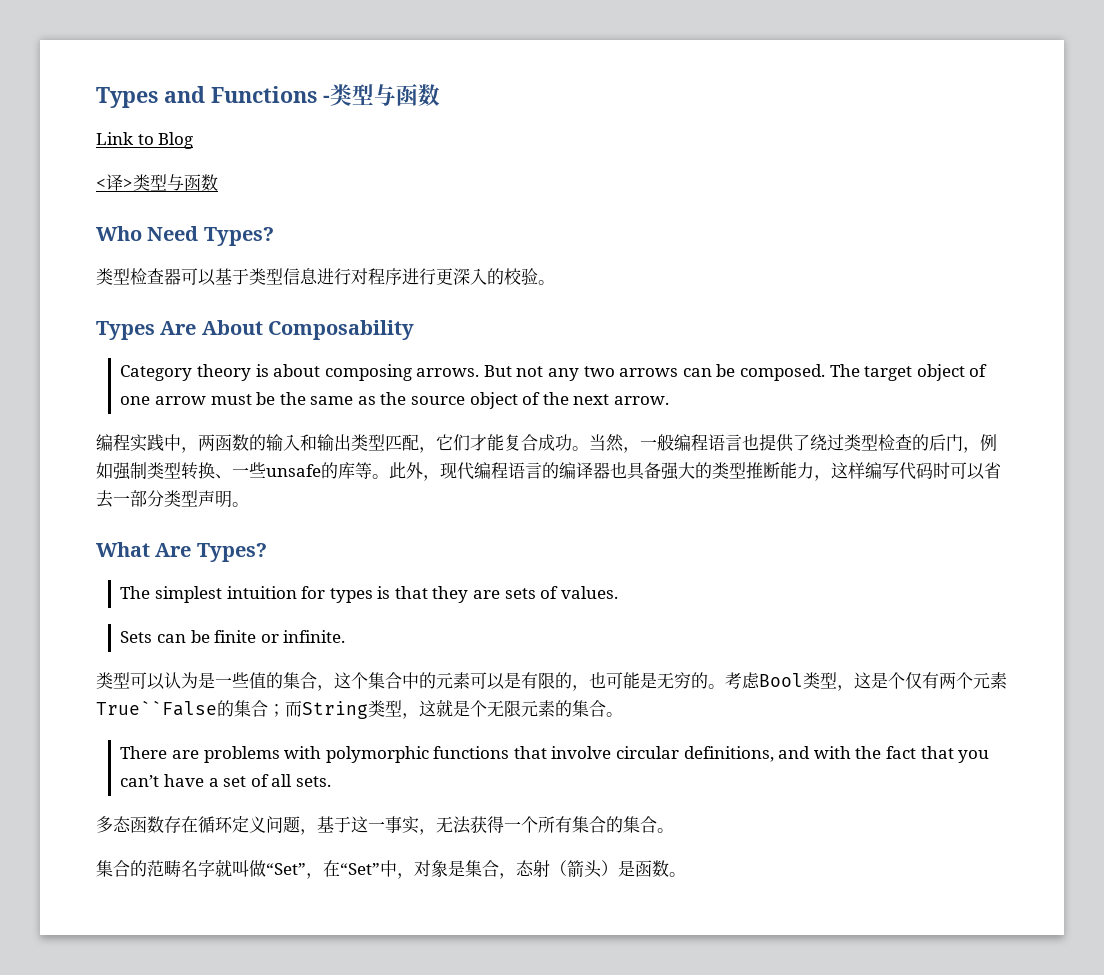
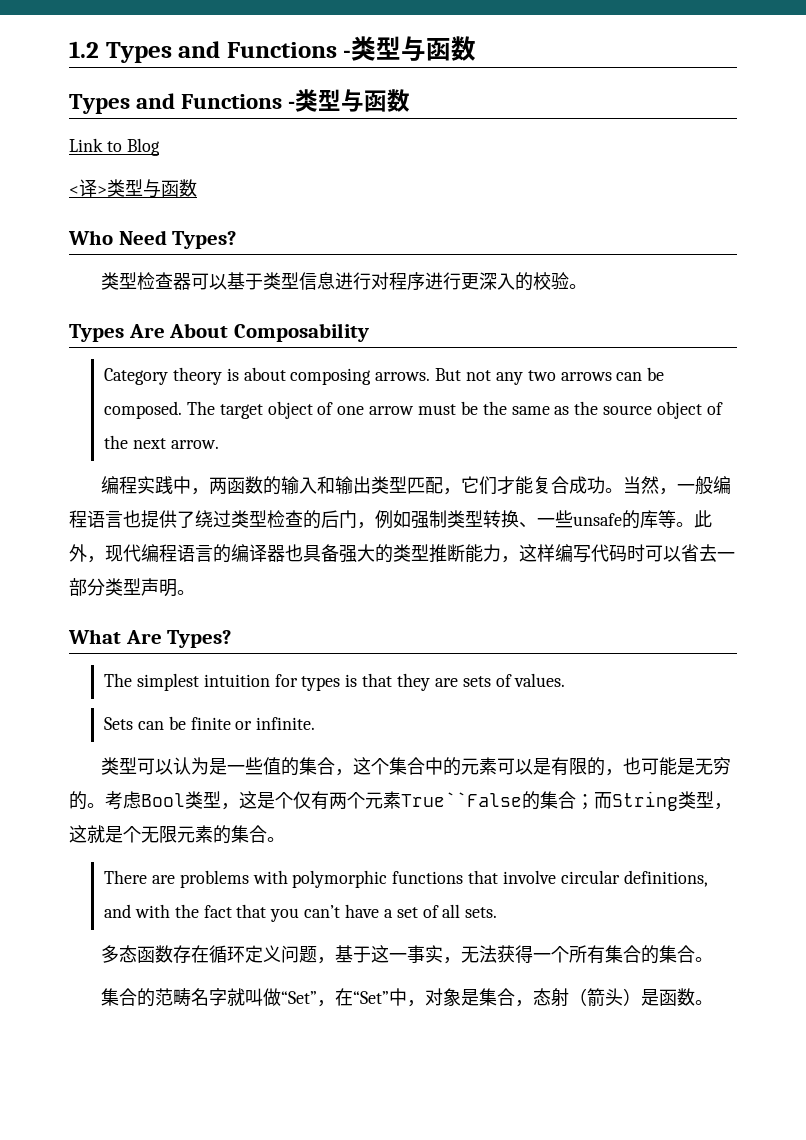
+ 1.2 Types and Functions -类型与函数

